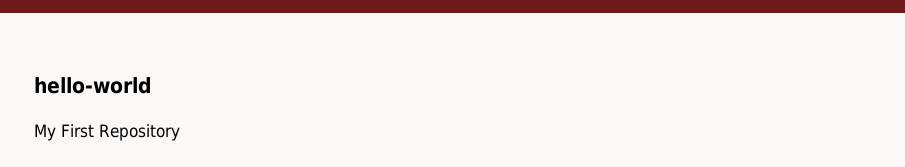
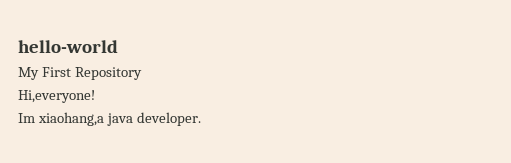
+ Hi,everyone!
+ Im xiaohang,a java developer.

